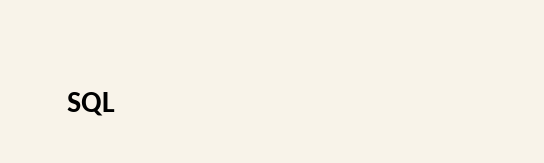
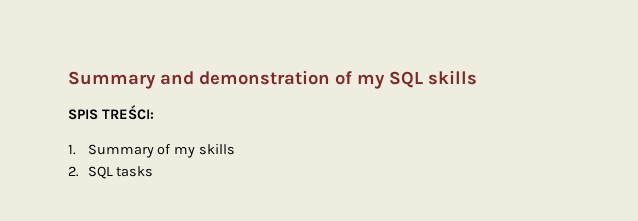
- SQL
+ Summary and demonstration of my SQL skills
+ SPIS TREŚCI:
+ 1. Summary of my skills
+ 2. SQL tasks

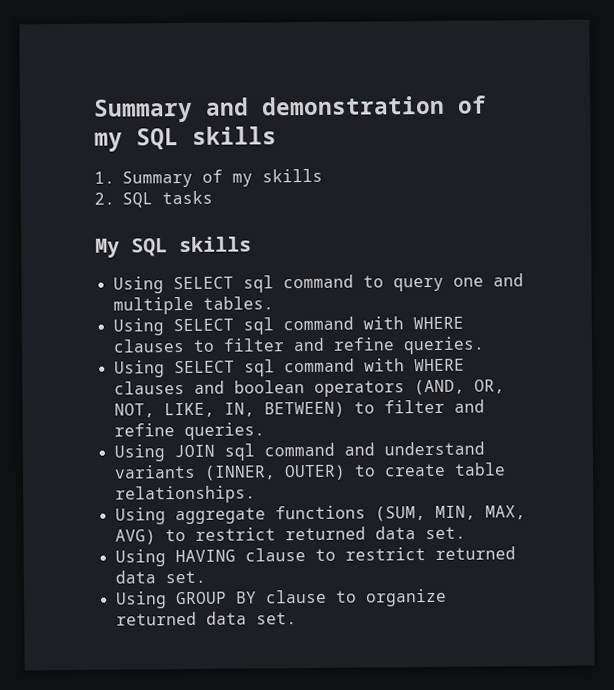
- SPIS TREŚCI:
+ My SQL skills
+ Using SELECT sql command to query one and multiple tables.
+ Using SELECT sql command with WHERE clauses to filter and refine queries.
+ Using SELECT sql command with WHERE clauses and boolean operators (AND, OR, NOT, LIKE, IN, BETWEEN) to filter and refine queries.
+ Using JOIN sql command and understand variants (INNER, OUTER) to create table relationships.
+ Using aggregate functions (SUM, MIN, MAX, AVG) to restrict returned data set.
+ Using HAVING clause to restrict returned data set.
+ Using GROUP BY clause to organize returned data set.

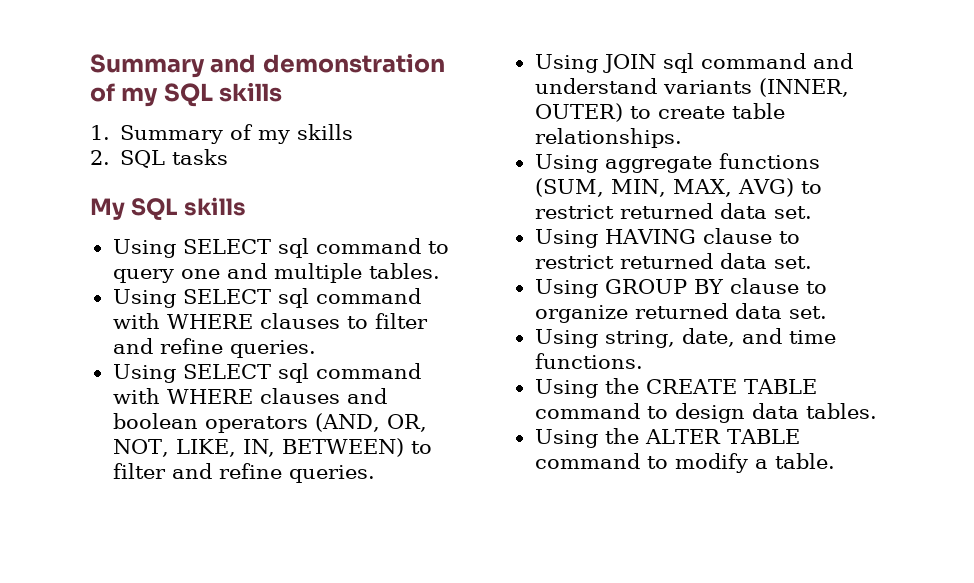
+ Using string, date, and time functions.
+ Using the CREATE TABLE command to design data tables.
+ Using the ALTER TABLE command to modify a table.

